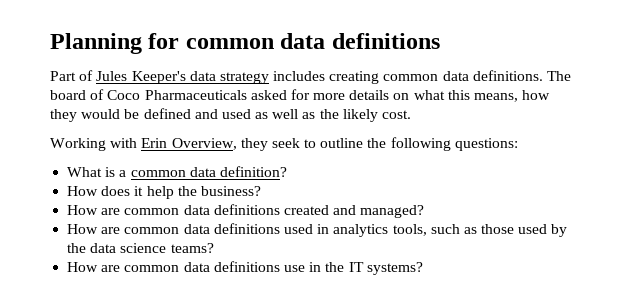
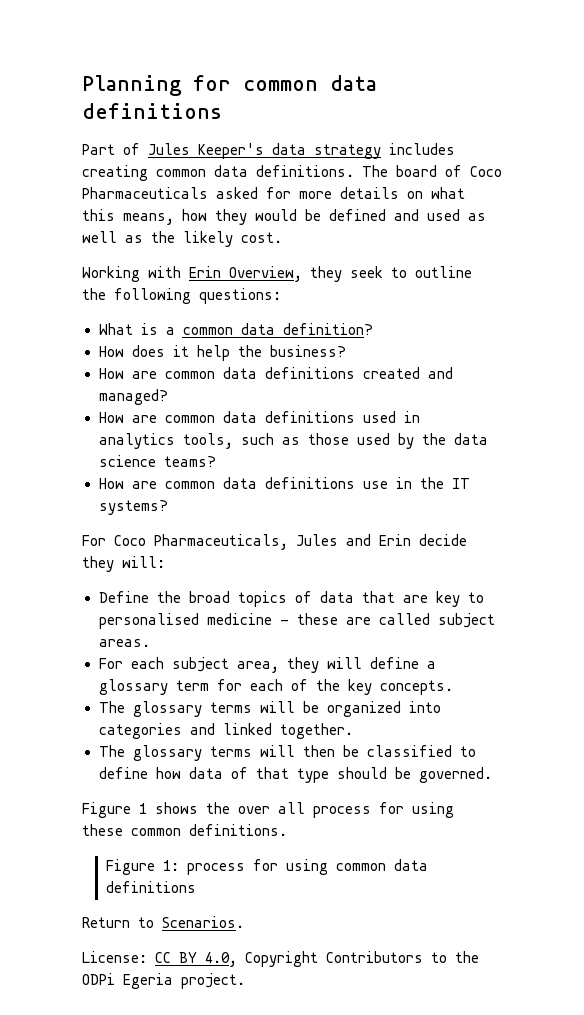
+ For Coco Pharmaceuticals, Jules and Erin decide they will:
+ Define the broad topics of data that are key to personalised medicine - these are called subject areas.
+ For each subject area, they will define a glossary term for each of the key concepts.
+ The glossary terms will be organized into categories and linked together.
+ The glossary terms will then be classified to define how data of that type should be governed.
+ Figure 1 shows the over all process for using these common definitions.
+ Figure 1: process for using common data definitions
+ Return to Scenarios.
+ License: CC BY 4.0, Copyright Contributors to the ODPi Egeria project.

